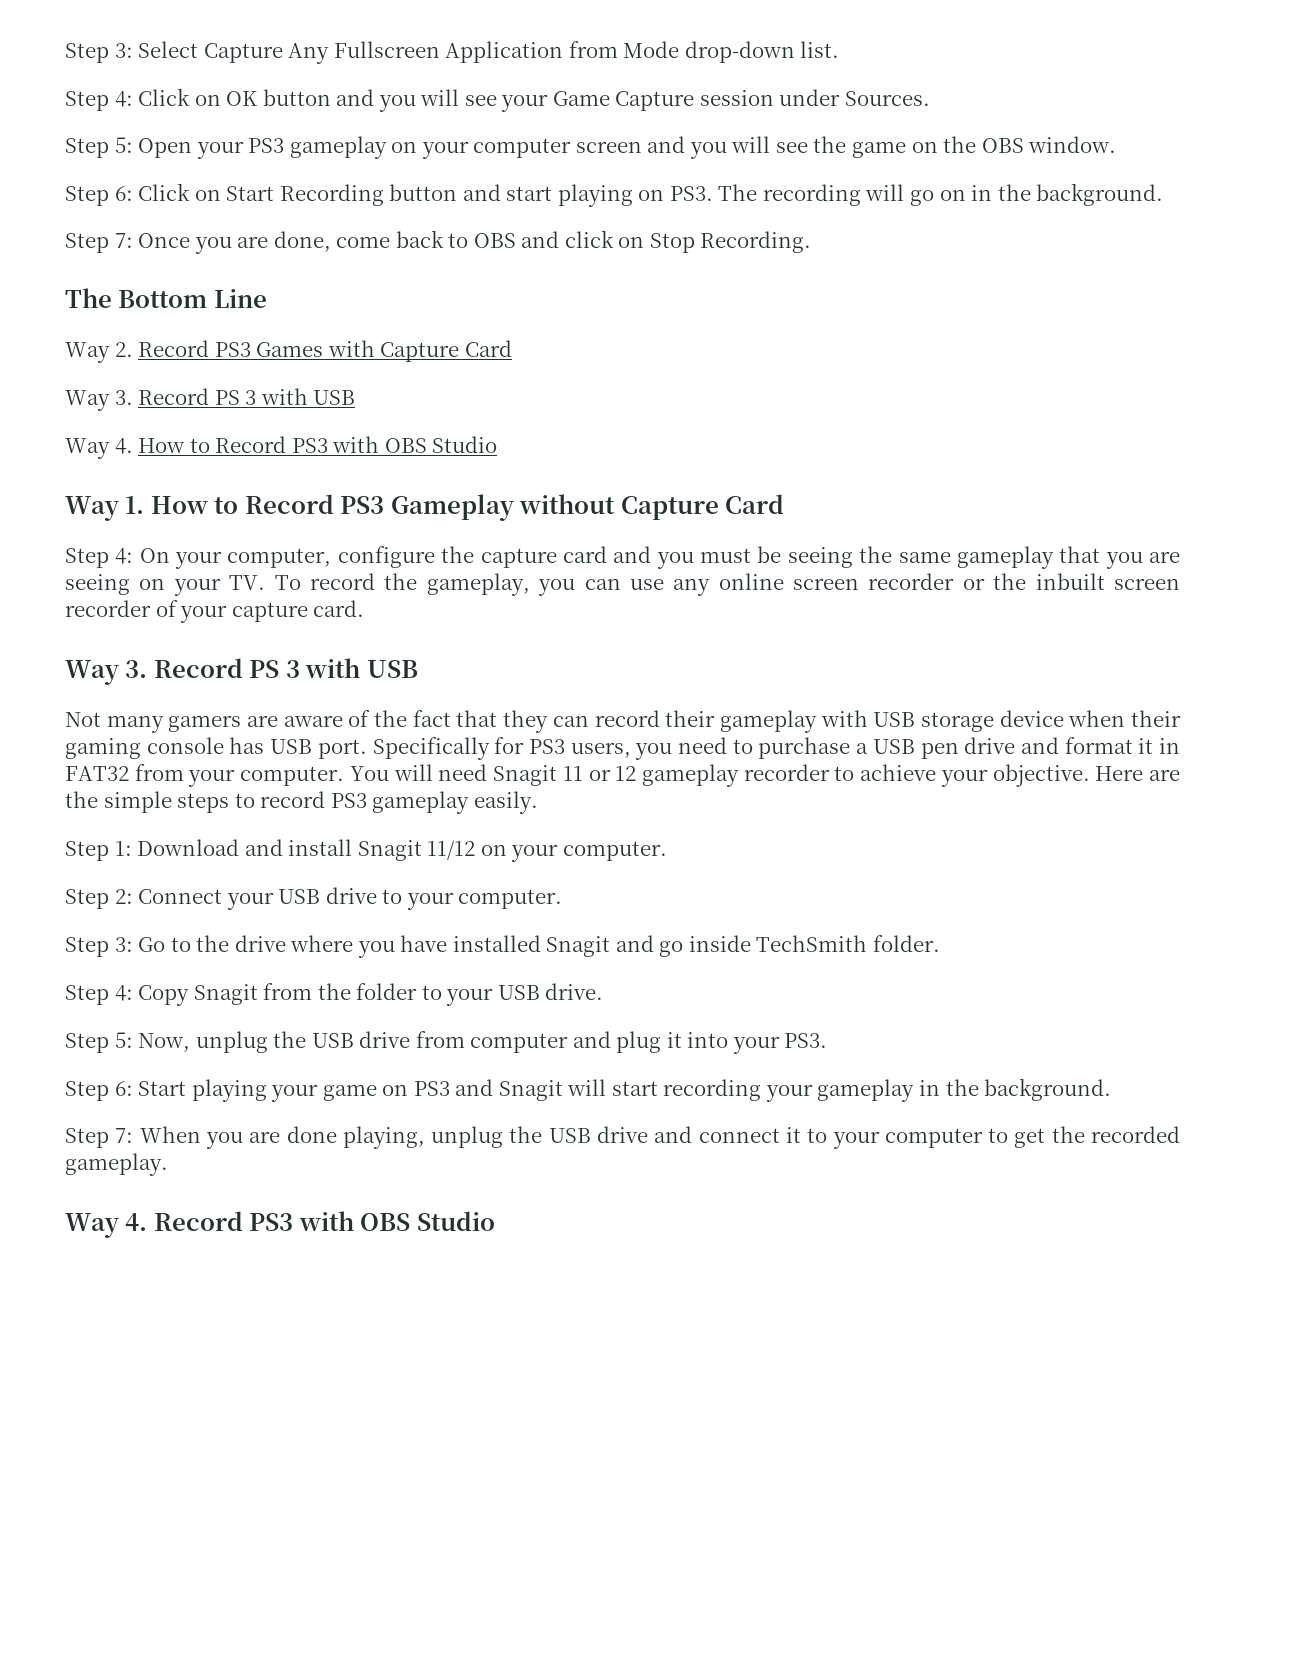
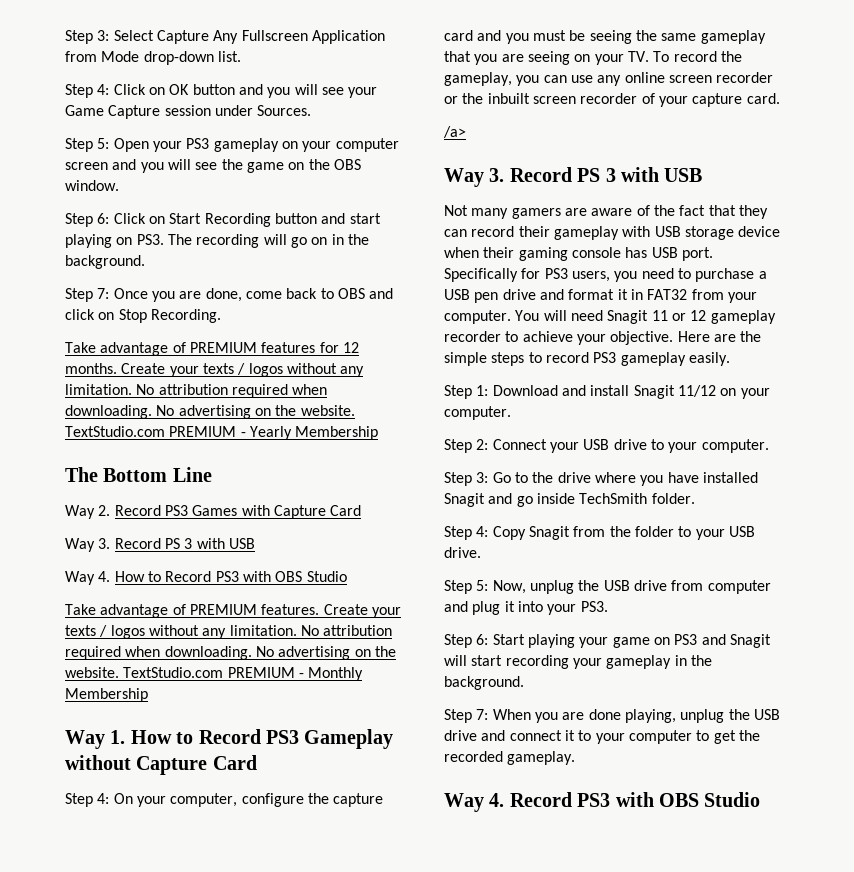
+ Take advantage of PREMIUM features for 12 months. Create your texts / logos without any limitation. No attribution required when downloading. No advertising on the website. TextStudio.com PREMIUM - Yearly Membership
+ Take advantage of PREMIUM features. Create your texts / logos without any limitation. No attribution required when downloading. No advertising on the website. TextStudio.com PREMIUM - Monthly Membership
+ /a>

